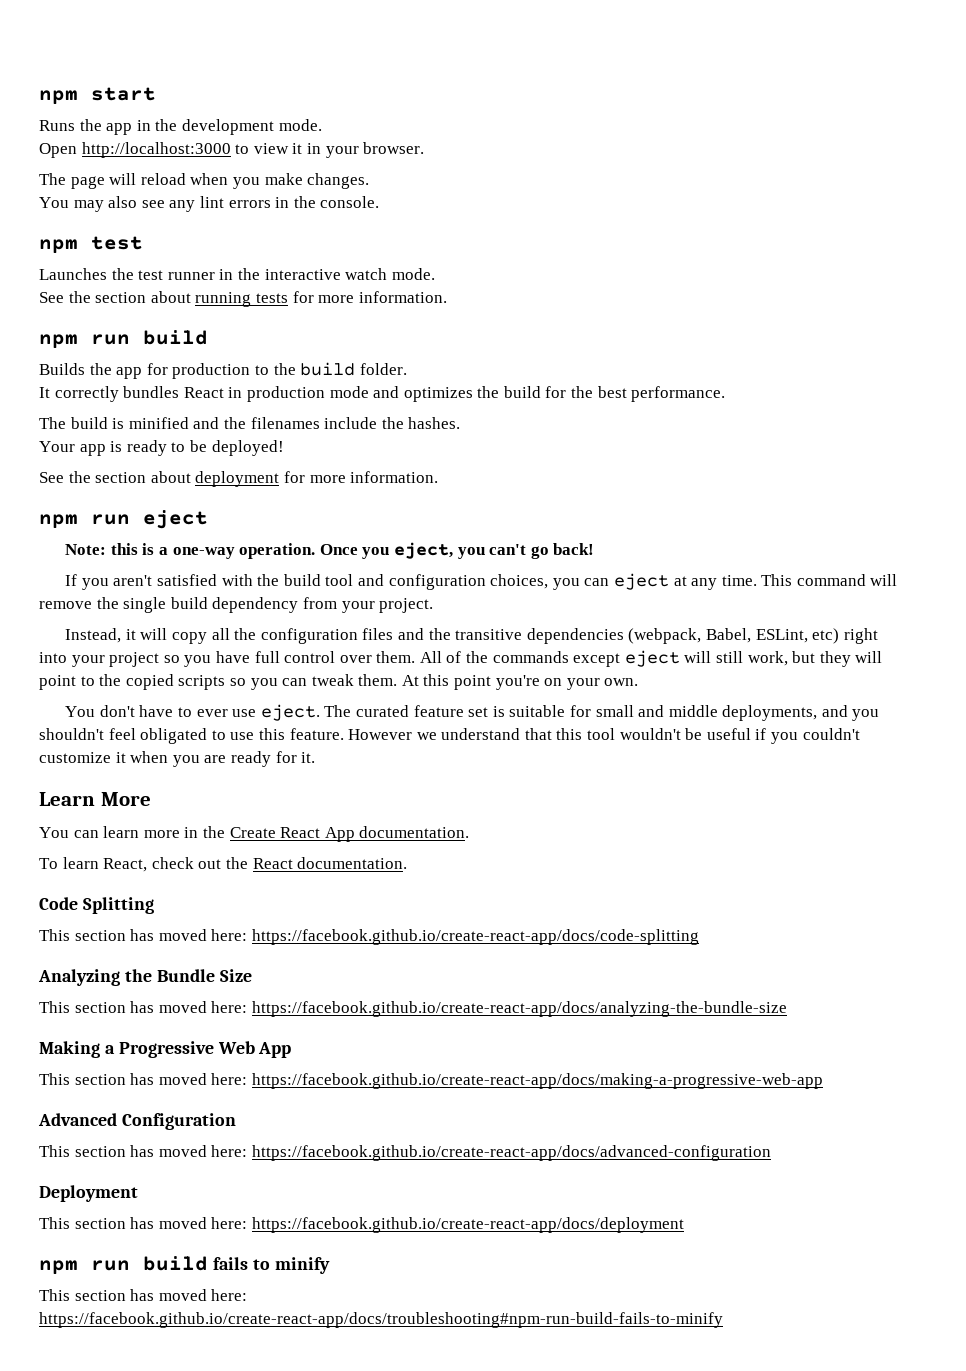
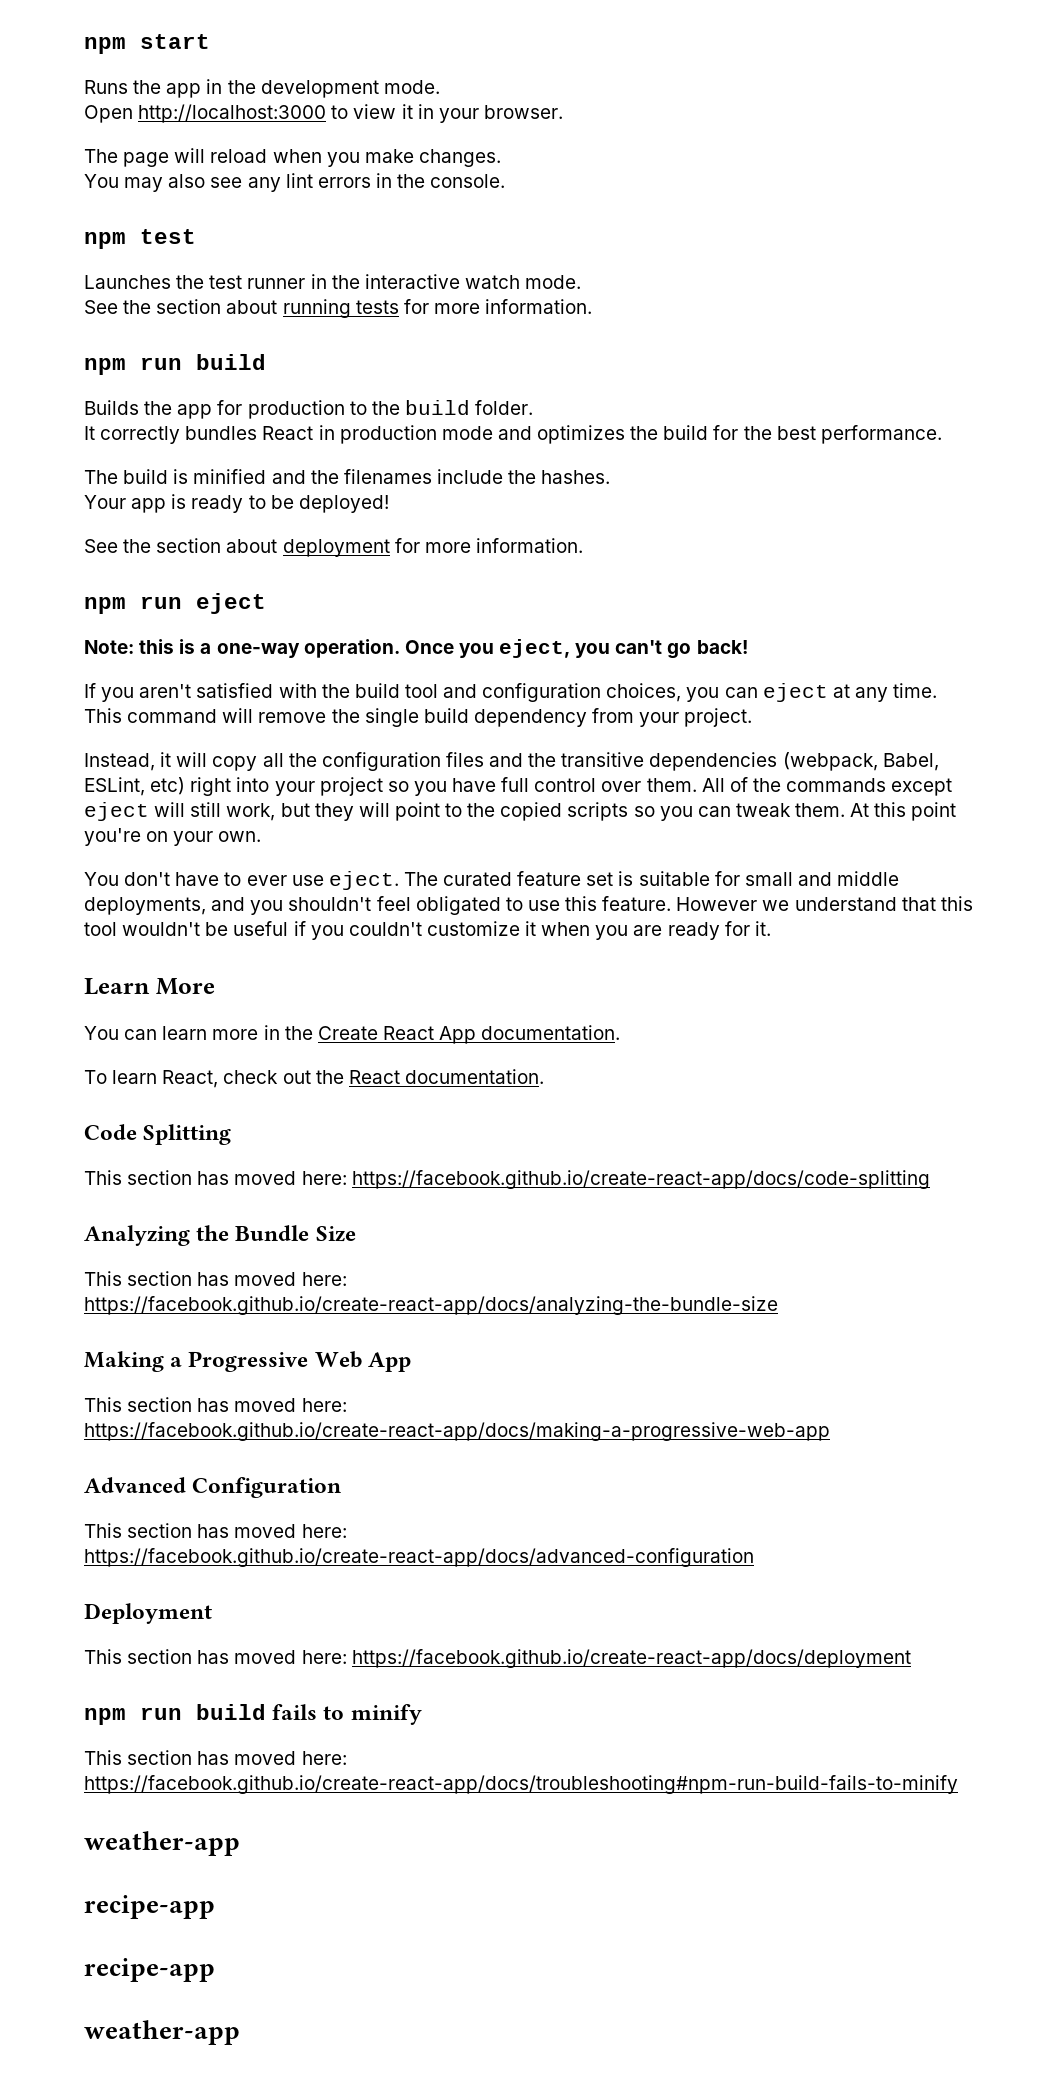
  This section has moved here: https://facebook.github.io/create-react-app/docs/troubleshooting#npm-run-build-fails-to-minify
+ weather-app
+ recipe-app
+ recipe-app
+ weather-app

